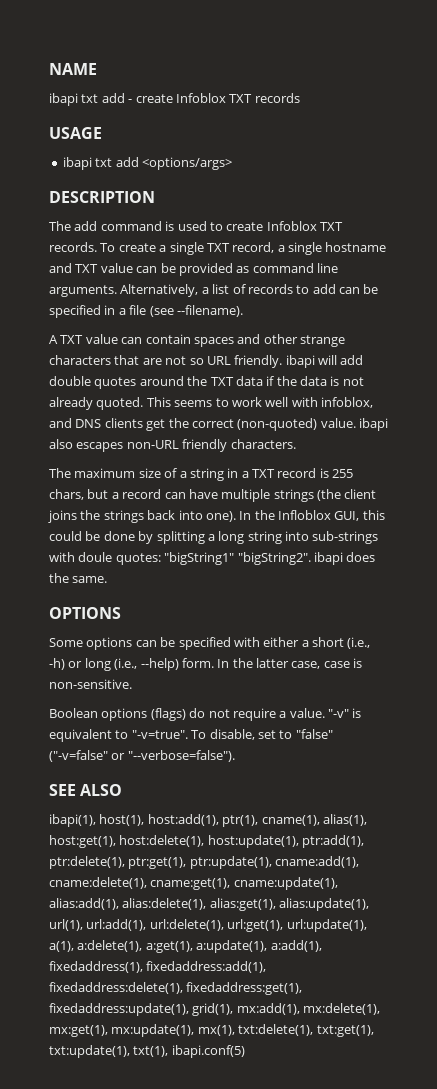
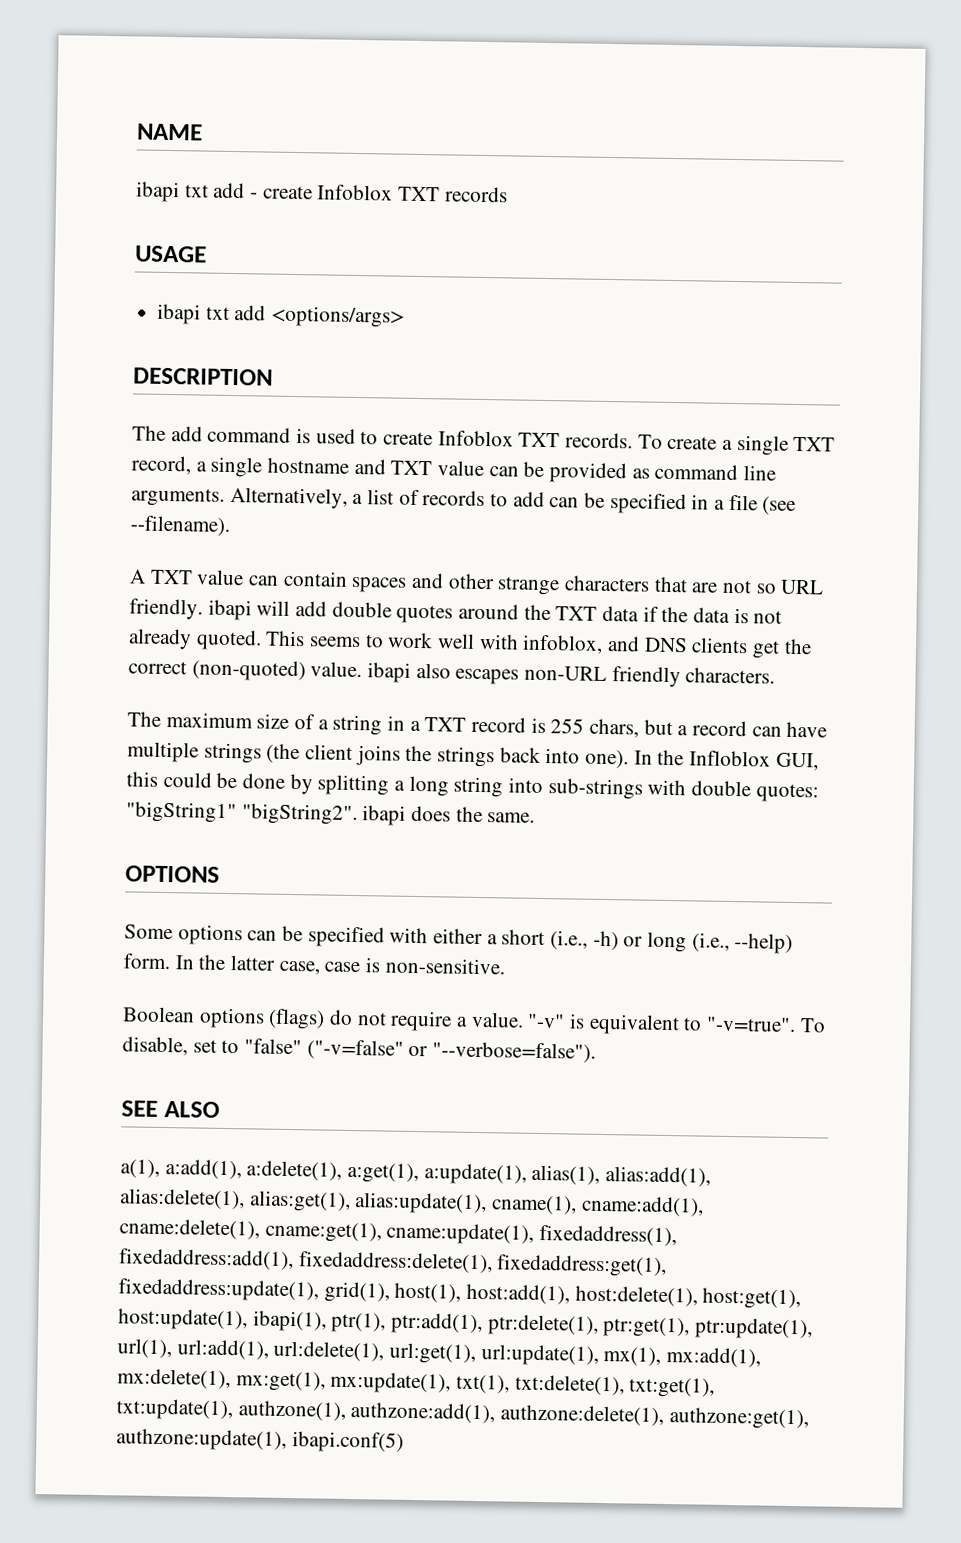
- In the Infloblox GUI, this could be done by splitting a long string into sub-strings with doule quotes: "bigString1" "bigString2". ibapi does the same.
+ In the Infloblox GUI, this could be done by splitting a long string into sub-strings with double quotes: "bigString1" "bigString2". ibapi does the same.
- ibapi(1), host(1), host:add(1), ptr(1), cname(1), alias(1), host:get(1), host:delete(1), host:update(1), ptr:add(1), ptr:delete(1), ptr:get(1), ptr:update(1), cname:add(1), cname:delete(1), cname:get(1), cname:update(1), alias:add(1), alias:delete(1), alias:get(1), alias:update(1), url(1), url:add(1), url:delete(1), url:get(1), url:update(1), a(1), a:delete(1), a:get(1), a:update(1), a:add(1), fixedaddress(1), fixedaddress:add(1), fixedaddress:delete(1), fixedaddress:get(1), fixedaddress:update(1), grid(1), mx:add(1), mx:delete(1), mx:get(1), mx:update(1), mx(1), txt:delete(1), txt:get(1), txt:update(1), txt(1), ibapi.conf(5)
+ a(1), a:add(1), a:delete(1), a:get(1), a:update(1), alias(1), alias:add(1), alias:delete(1), alias:get(1), alias:update(1), cname(1), cname:add(1), cname:delete(1), cname:get(1), cname:update(1), fixedaddress(1), fixedaddress:add(1), fixedaddress:delete(1), fixedaddress:get(1), fixedaddress:update(1), grid(1), host(1), host:add(1), host:delete(1), host:get(1), host:update(1), ibapi(1), ptr(1), ptr:add(1), ptr:delete(1), ptr:get(1), ptr:update(1), url(1), url:add(1), url:delete(1), url:get(1), url:update(1), mx(1), mx:add(1), mx:delete(1), mx:get(1), mx:update(1), txt(1), txt:delete(1), txt:get(1), txt:update(1), authzone(1), authzone:add(1), authzone:delete(1), authzone:get(1), authzone:update(1), ibapi.conf(5)

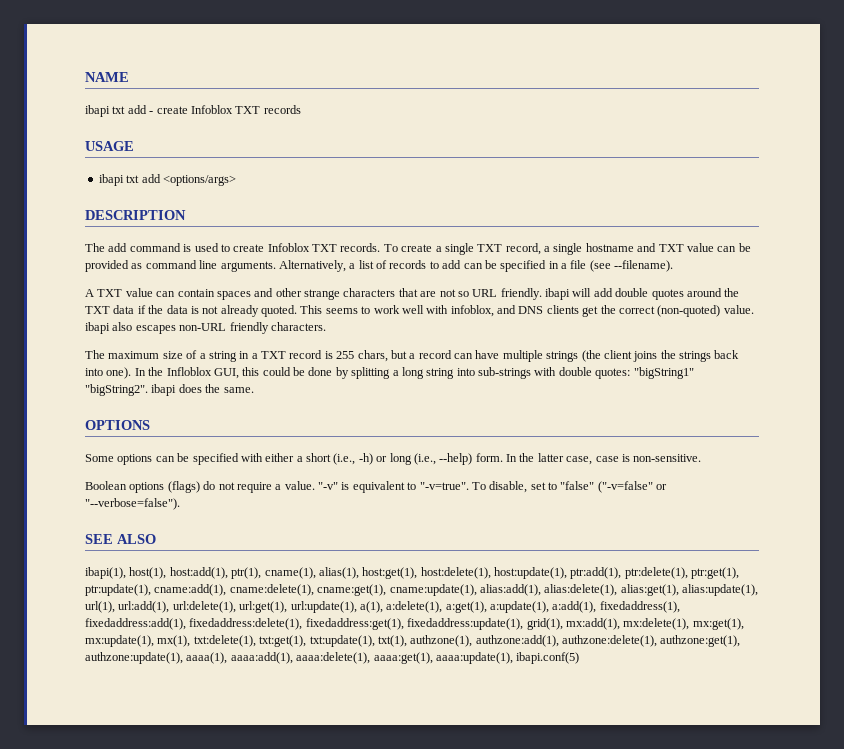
- a(1), a:add(1), a:delete(1), a:get(1), a:update(1), alias(1), alias:add(1), alias:delete(1), alias:get(1), alias:update(1), cname(1), cname:add(1), cname:delete(1), cname:get(1), cname:update(1), fixedaddress(1), fixedaddress:add(1), fixedaddress:delete(1), fixedaddress:get(1), fixedaddress:update(1), grid(1), host(1), host:add(1), host:delete(1), host:get(1), host:update(1), ibapi(1), ptr(1), ptr:add(1), ptr:delete(1), ptr:get(1), ptr:update(1), url(1), url:add(1), url:delete(1), url:get(1), url:update(1), mx(1), mx:add(1), mx:delete(1), mx:get(1), mx:update(1), txt(1), txt:delete(1), txt:get(1), txt:update(1), authzone(1), authzone:add(1), authzone:delete(1), authzone:get(1), authzone:update(1), ibapi.conf(5)
+ ibapi(1), host(1), host:add(1), ptr(1), cname(1), alias(1), host:get(1), host:delete(1), host:update(1), ptr:add(1), ptr:delete(1), ptr:get(1), ptr:update(1), cname:add(1), cname:delete(1), cname:get(1), cname:update(1), alias:add(1), alias:delete(1), alias:get(1), alias:update(1), url(1), url:add(1), url:delete(1), url:get(1), url:update(1), a(1), a:delete(1), a:get(1), a:update(1), a:add(1), fixedaddress(1), fixedaddress:add(1), fixedaddress:delete(1), fixedaddress:get(1), fixedaddress:update(1), grid(1), mx:add(1), mx:delete(1), mx:get(1), mx:update(1), mx(1), txt:delete(1), txt:get(1), txt:update(1), txt(1), authzone(1), authzone:add(1), authzone:delete(1), authzone:get(1), authzone:update(1), aaaa(1), aaaa:add(1), aaaa:delete(1), aaaa:get(1), aaaa:update(1), ibapi.conf(5)

